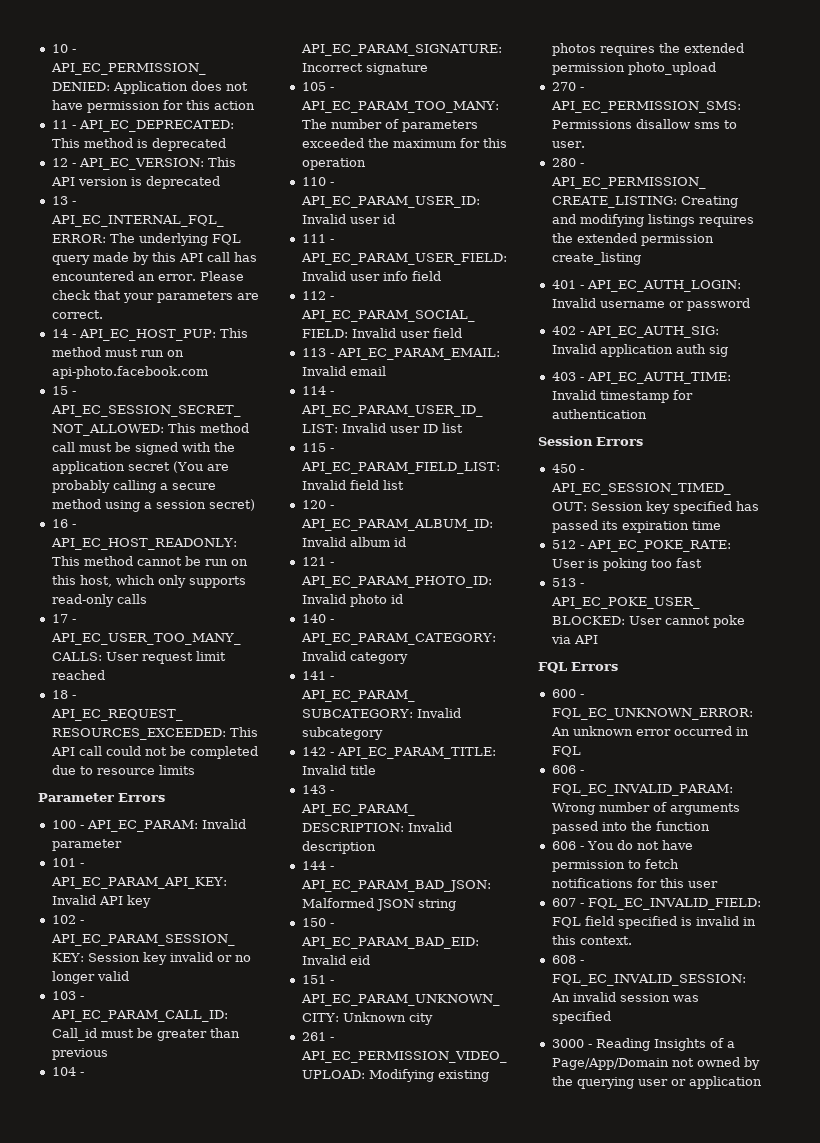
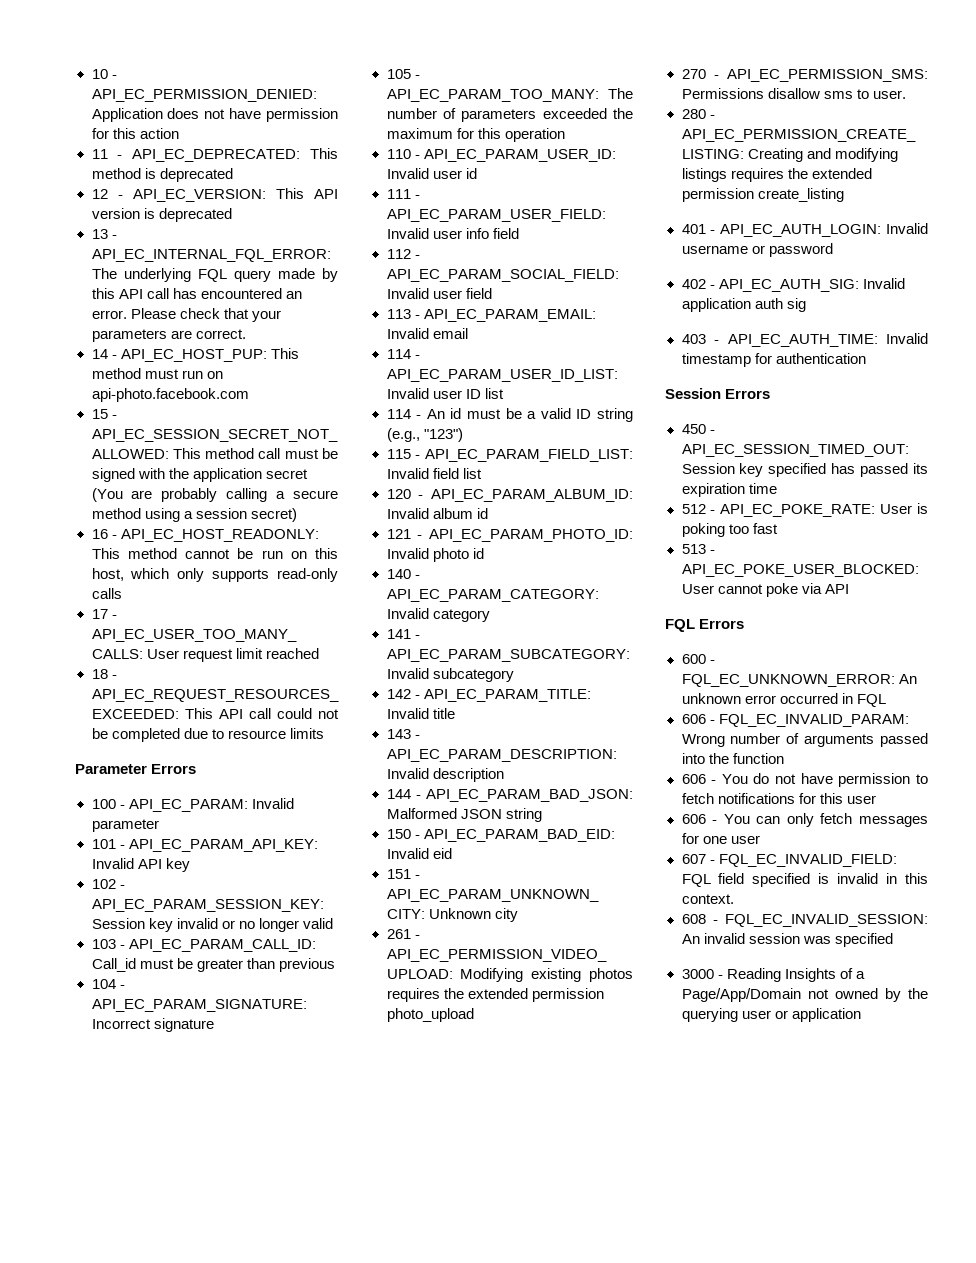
+ 114 - An id must be a valid ID string (e.g., "123")
+ 606 - You can only fetch messages for one user

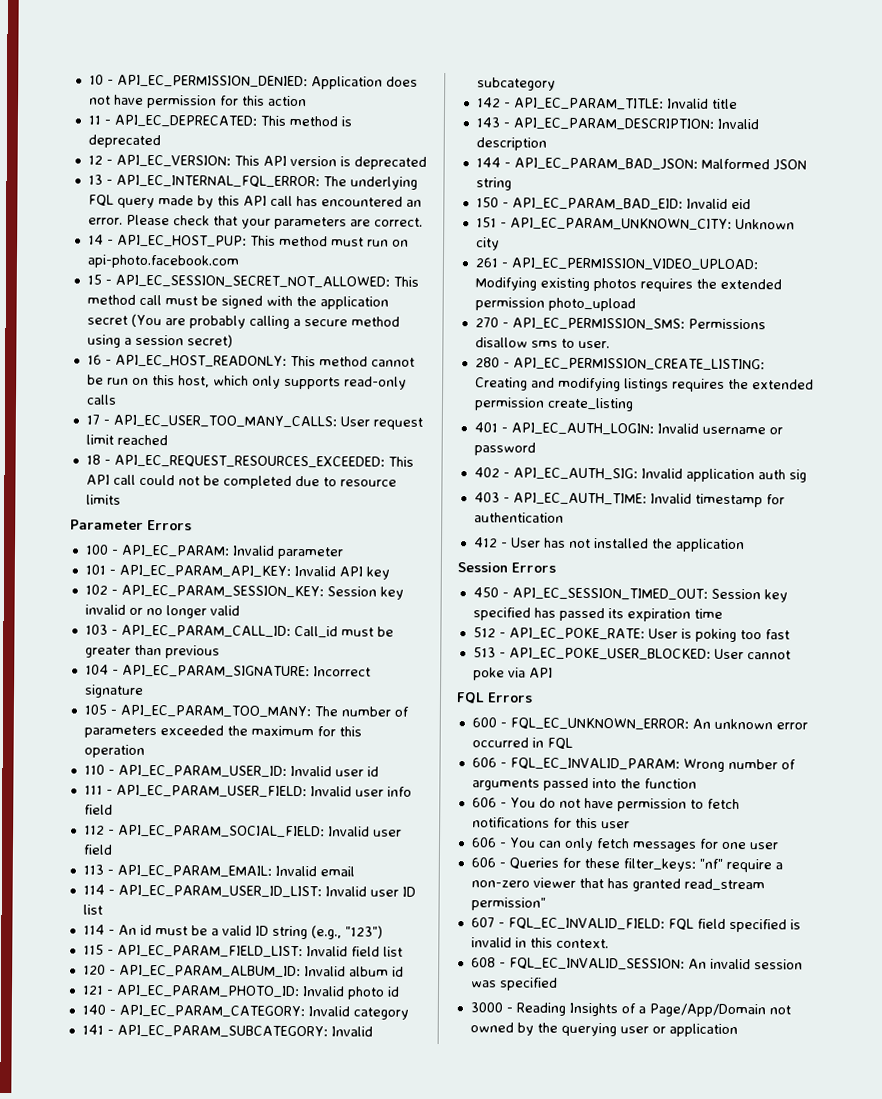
+ 412 - User has not installed the application
+ 606 - Queries for these filter_keys: "nf" require a non-zero viewer that has granted read_stream permission"

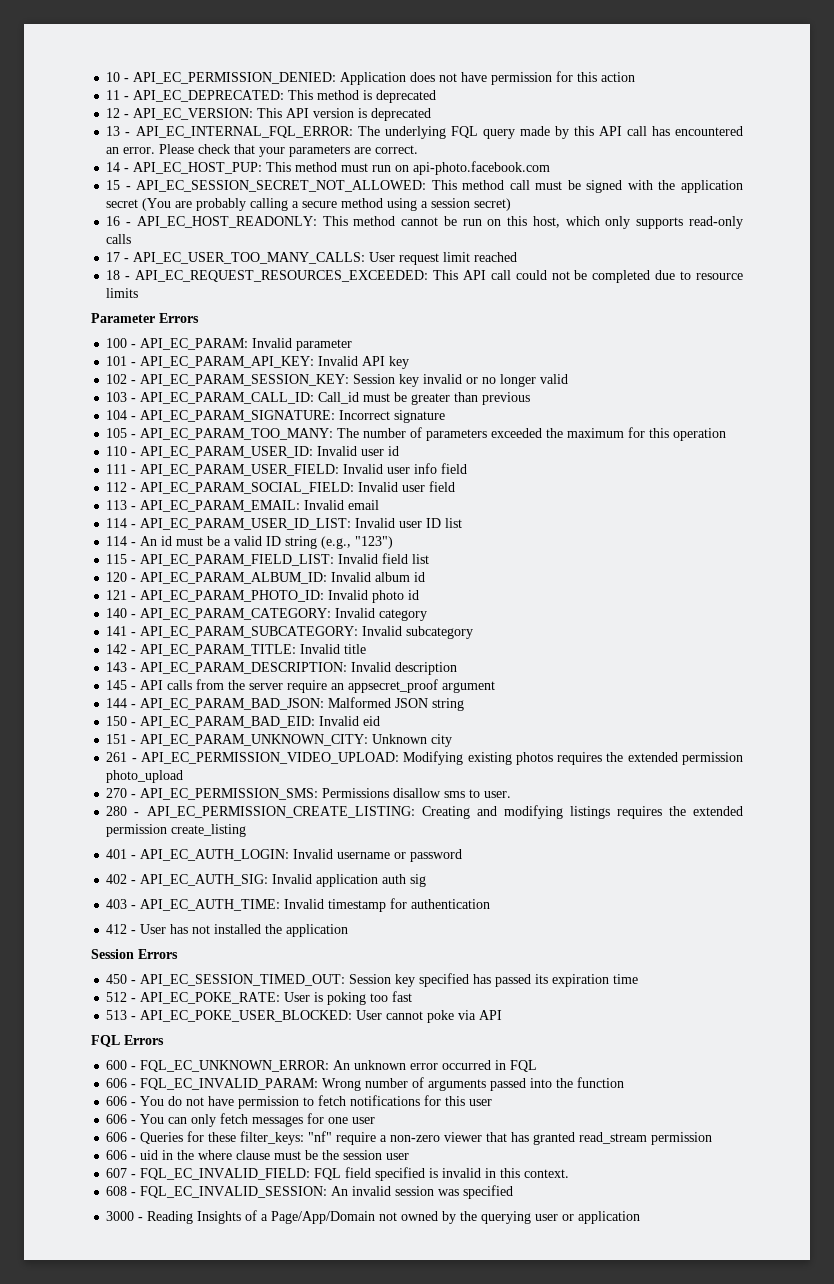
+ 145 - API calls from the server require an appsecret_proof argument
- 606 - Queries for these filter_keys: "nf" require a non-zero viewer that has granted read_stream permission"
+ 606 - Queries for these filter_keys: "nf" require a non-zero viewer that has granted read_stream permission
+ 606 - uid in the where clause must be the session user

